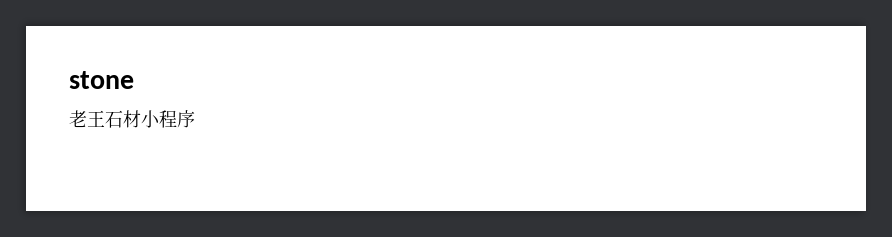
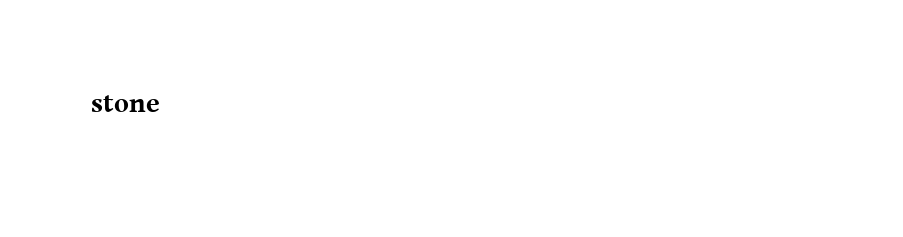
- 老王石材小程序

